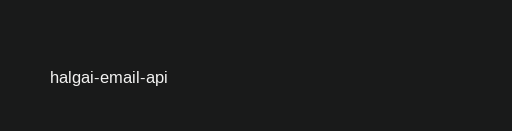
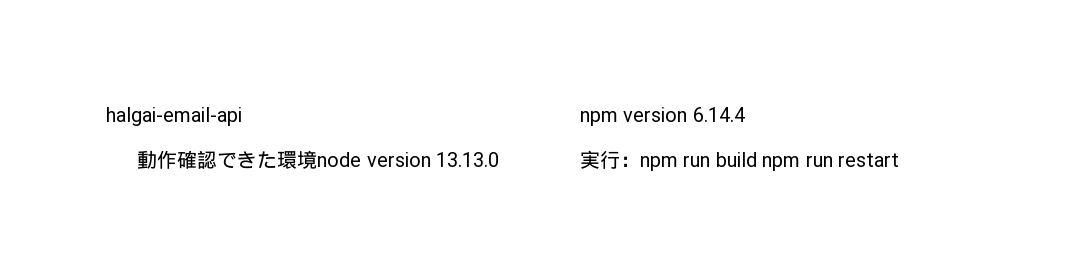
+ 動作確認できた環境node version 13.13.0 npm version 6.14.4
+ 実行：npm run build npm run restart

